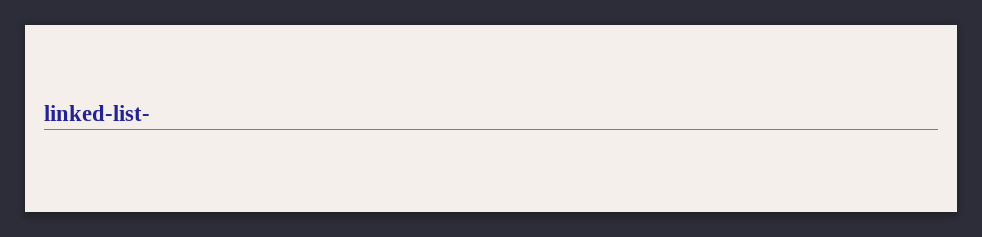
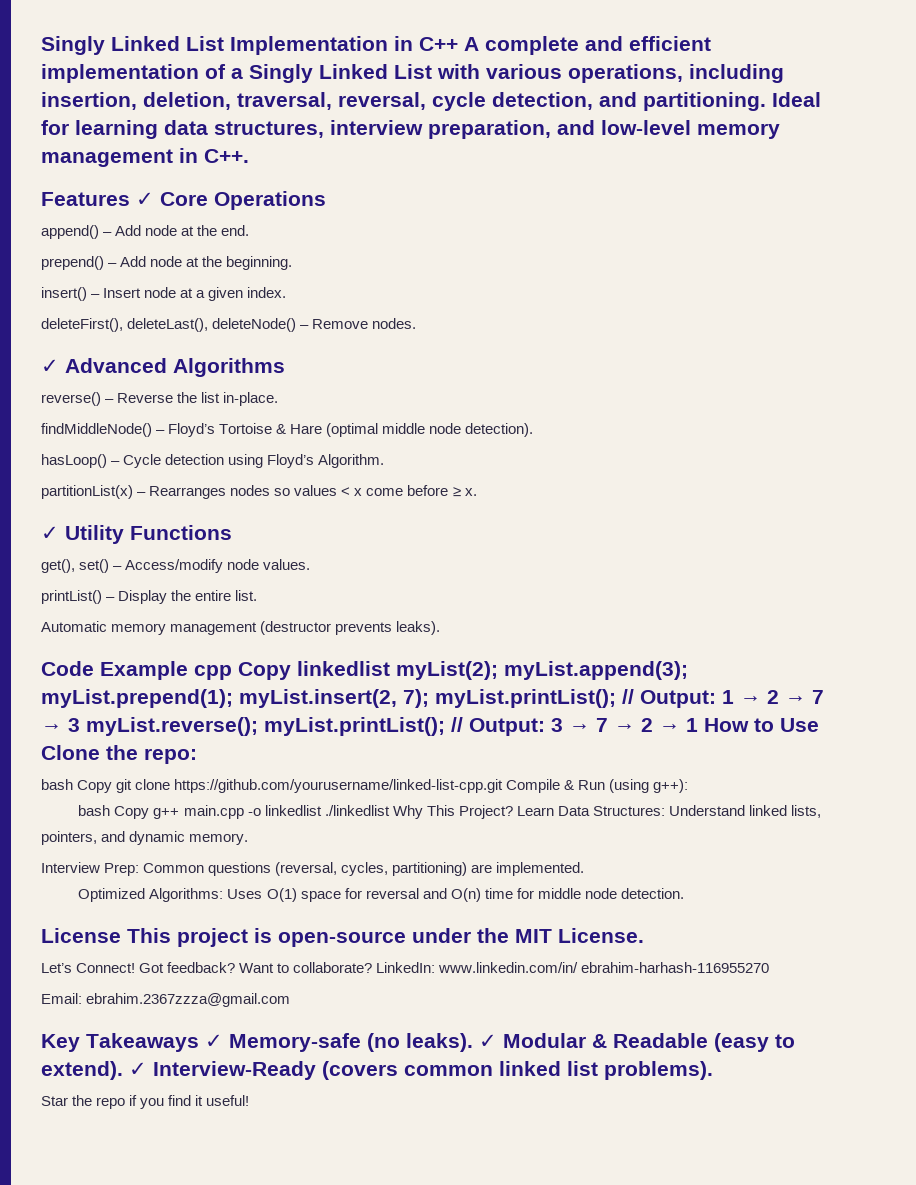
- linked-list-
+ Singly Linked List Implementation in C++ A complete and efficient implementation of a Singly Linked List with various operations, including insertion, deletion, traversal, reversal, cycle detection, and partitioning. Ideal for learning data structures, interview preparation, and low-level memory management in C++.
+ Features ✓ Core Operations
+ append() – Add node at the end.
+ prepend() – Add node at the beginning.
+ insert() – Insert node at a given index.
+ deleteFirst(), deleteLast(), deleteNode() – Remove nodes.
+ ✓ Advanced Algorithms
+ reverse() – Reverse the list in-place.
+ findMiddleNode() – Floyd’s Tortoise & Hare (optimal middle node detection).
+ hasLoop() – Cycle detection using Floyd’s Algorithm.
+ partitionList(x) – Rearranges nodes so values < x come before ≥ x.
+ ✓ Utility Functions
+ get(), set() – Access/modify node values.
+ printList() – Display the entire list.
+ Automatic memory management (destructor prevents leaks).
+ Code Example cpp Copy linkedlist myList(2); myList.append(3); myList.prepend(1); myList.insert(2, 7); myList.printList(); // Output: 1 → 2 → 7 → 3 myList.reverse(); myList.printList(); // Output: 3 → 7 → 2 → 1 How to Use Clone the repo:
+ bash Copy git clone https://github.com/yourusername/linked-list-cpp.git Compile & Run (using g++):
+ bash Copy g++ main.cpp -o linkedlist ./linkedlist Why This Project? Learn Data Structures: Understand linked lists, pointers, and dynamic memory.
+ Interview Prep: Common questions (reversal, cycles, partitioning) are implemented.
+ Optimized Algorithms: Uses O(1) space for reversal and O(n) time for middle node detection.
+ License This project is open-source under the MIT License.
+ Let’s Connect! Got feedback? Want to collaborate? LinkedIn: www.linkedin.com/in/ ebrahim-harhash-116955270
+ Email: ebrahim.2367zzza@gmail.com
+ Key Takeaways ✓ Memory-safe (no leaks). ✓ Modular & Readable (easy to extend). ✓ Interview-Ready (covers common linked list problems).
+ Star the repo if you find it useful!

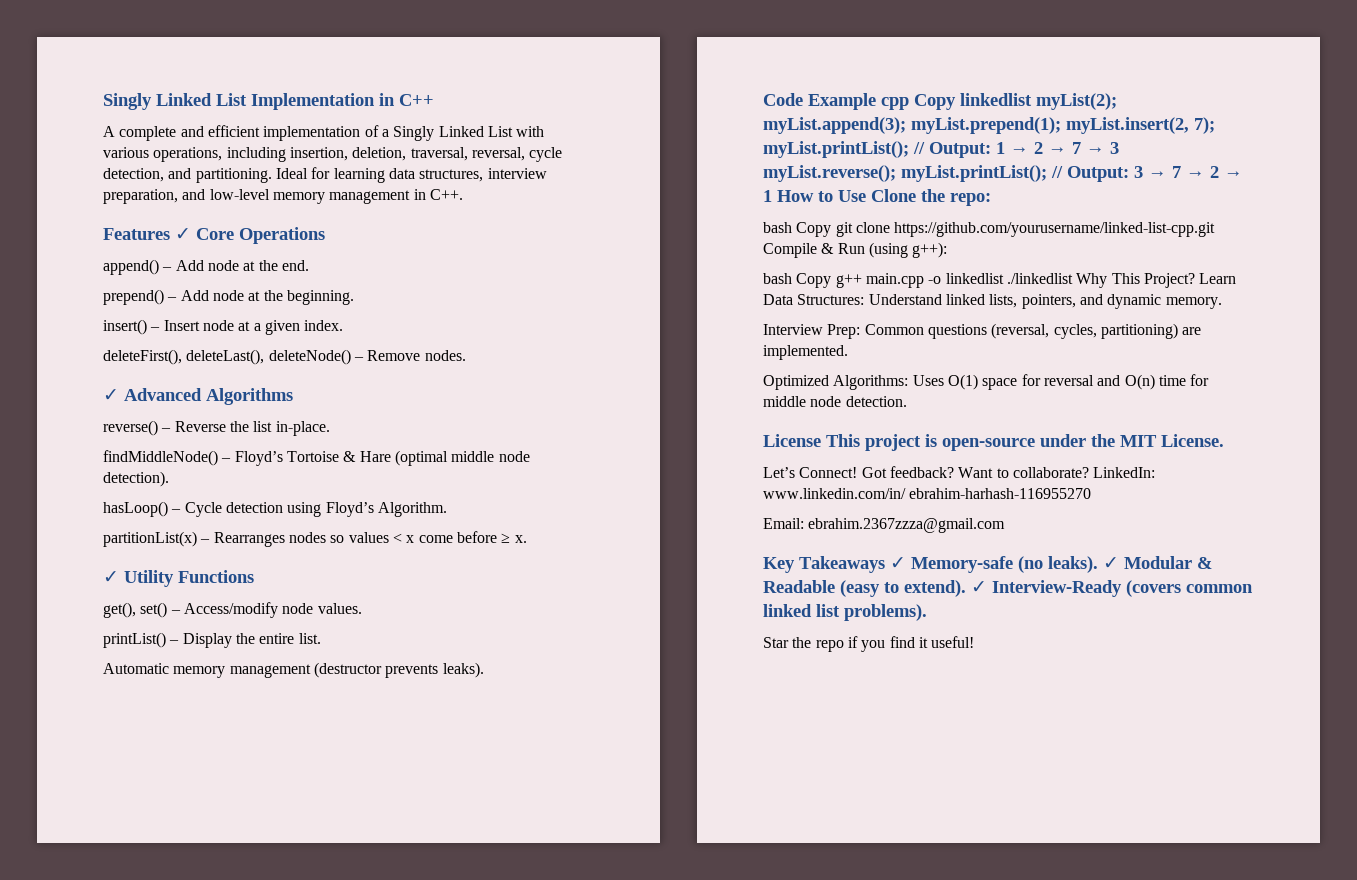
- Singly Linked List Implementation in C++ A complete and efficient implementation of a Singly Linked List with various operations, including insertion, deletion, traversal, reversal, cycle detection, and partitioning.
+ Singly Linked List Implementation in C++
+ A complete and efficient implementation of a Singly Linked List with various operations, including insertion, deletion, traversal, reversal, cycle detection, and partitioning.

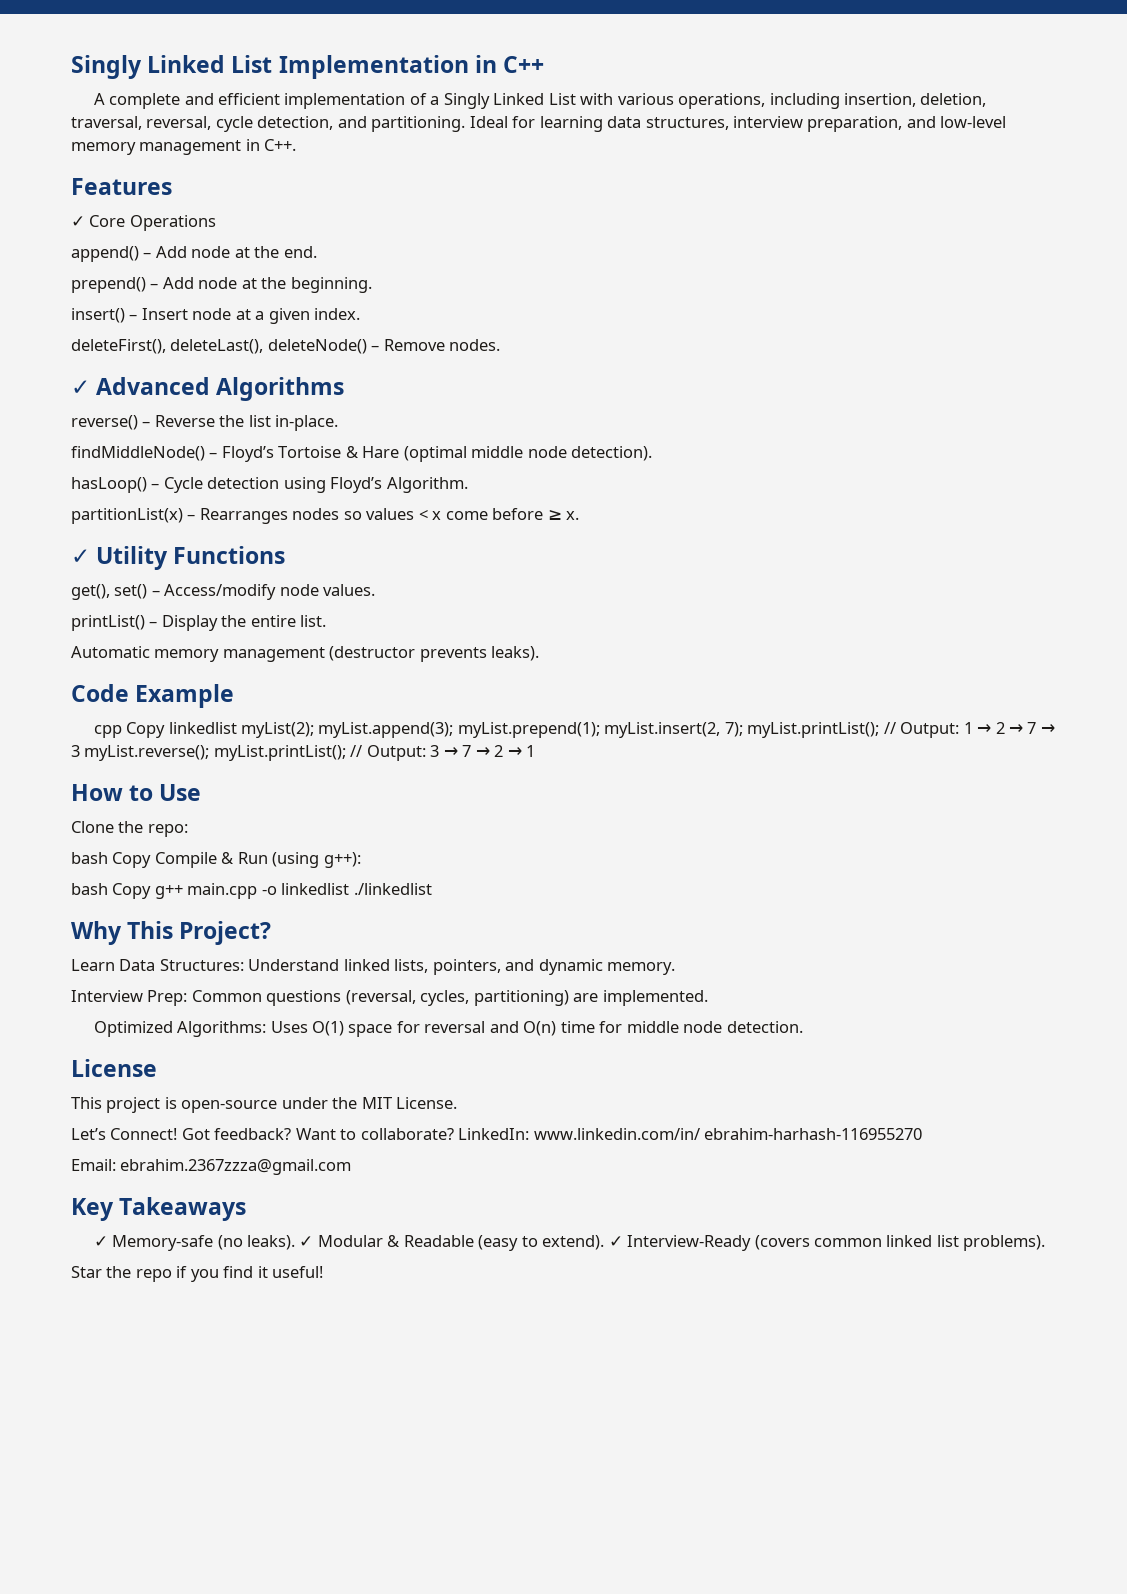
- Features ✓ Core Operations
+ Features
+ ✓ Core Operations
- Code Example cpp Copy linkedlist myList(2); myList.append(3); myList.prepend(1); myList.insert(2, 7); myList.printList(); // Output: 1 → 2 → 7 → 3 myList.reverse(); myList.printList(); // Output: 3 → 7 → 2 → 1 How to Use Clone the repo:
+ Code Example
+ cpp Copy linkedlist myList(2); myList.append(3); myList.prepend(1); myList.insert(2, 7); myList.printList(); // Output: 1 → 2 → 7 → 3 myList.reverse(); myList.printList(); // Output: 3 → 7 → 2 → 1
+ How to Use
+ Clone the repo:
- bash Copy git clone https://github.com/yourusername/linked-list-cpp.git Compile & Run (using g++):
+ bash Copy Compile & Run (using g++):
- bash Copy g++ main.cpp -o linkedlist ./linkedlist Why This Project? Learn Data Structures: Understand linked lists, pointers, and dynamic memory.
+ bash Copy g++ main.cpp -o linkedlist ./linkedlist
+ Why This Project?
+ Learn Data Structures: Understand linked lists, pointers, and dynamic memory.
- License This project is open-source under the MIT License.
+ License
+ This project is open-source under the MIT License.
- Key Takeaways ✓ Memory-safe (no leaks).
+ Key Takeaways
+ ✓ Memory-safe (no leaks).

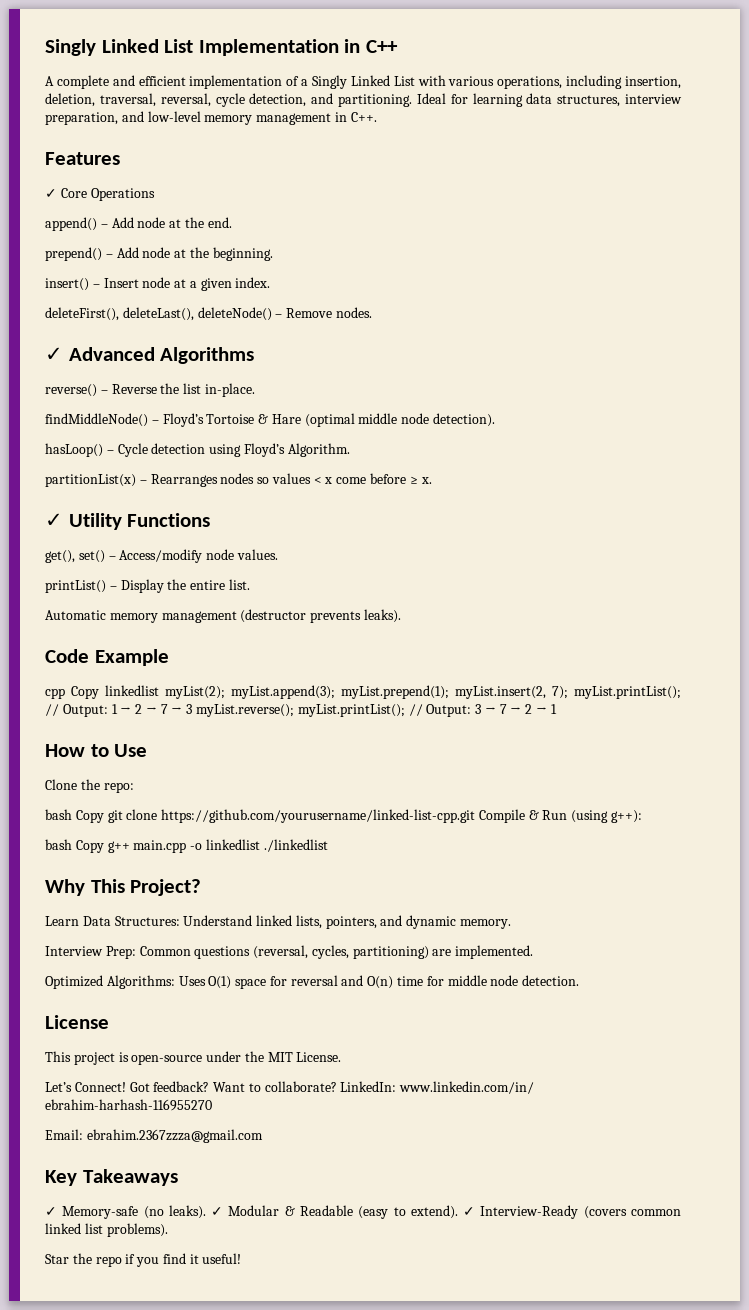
- bash Copy Compile & Run (using g++):
+ bash Copy git clone https://github.com/yourusername/linked-list-cpp.git Compile & Run (using g++):

